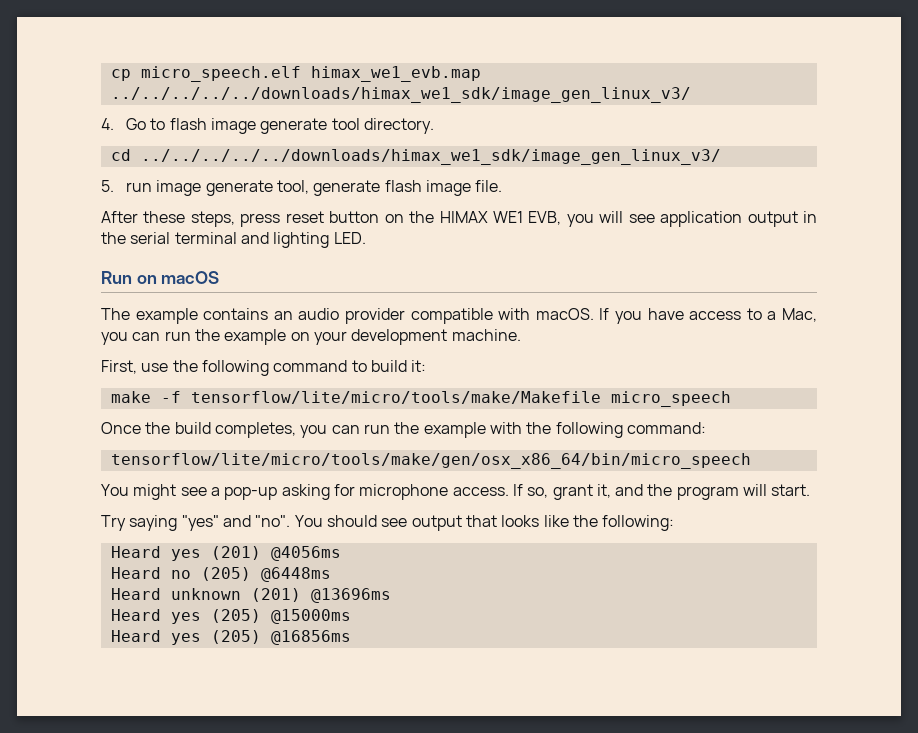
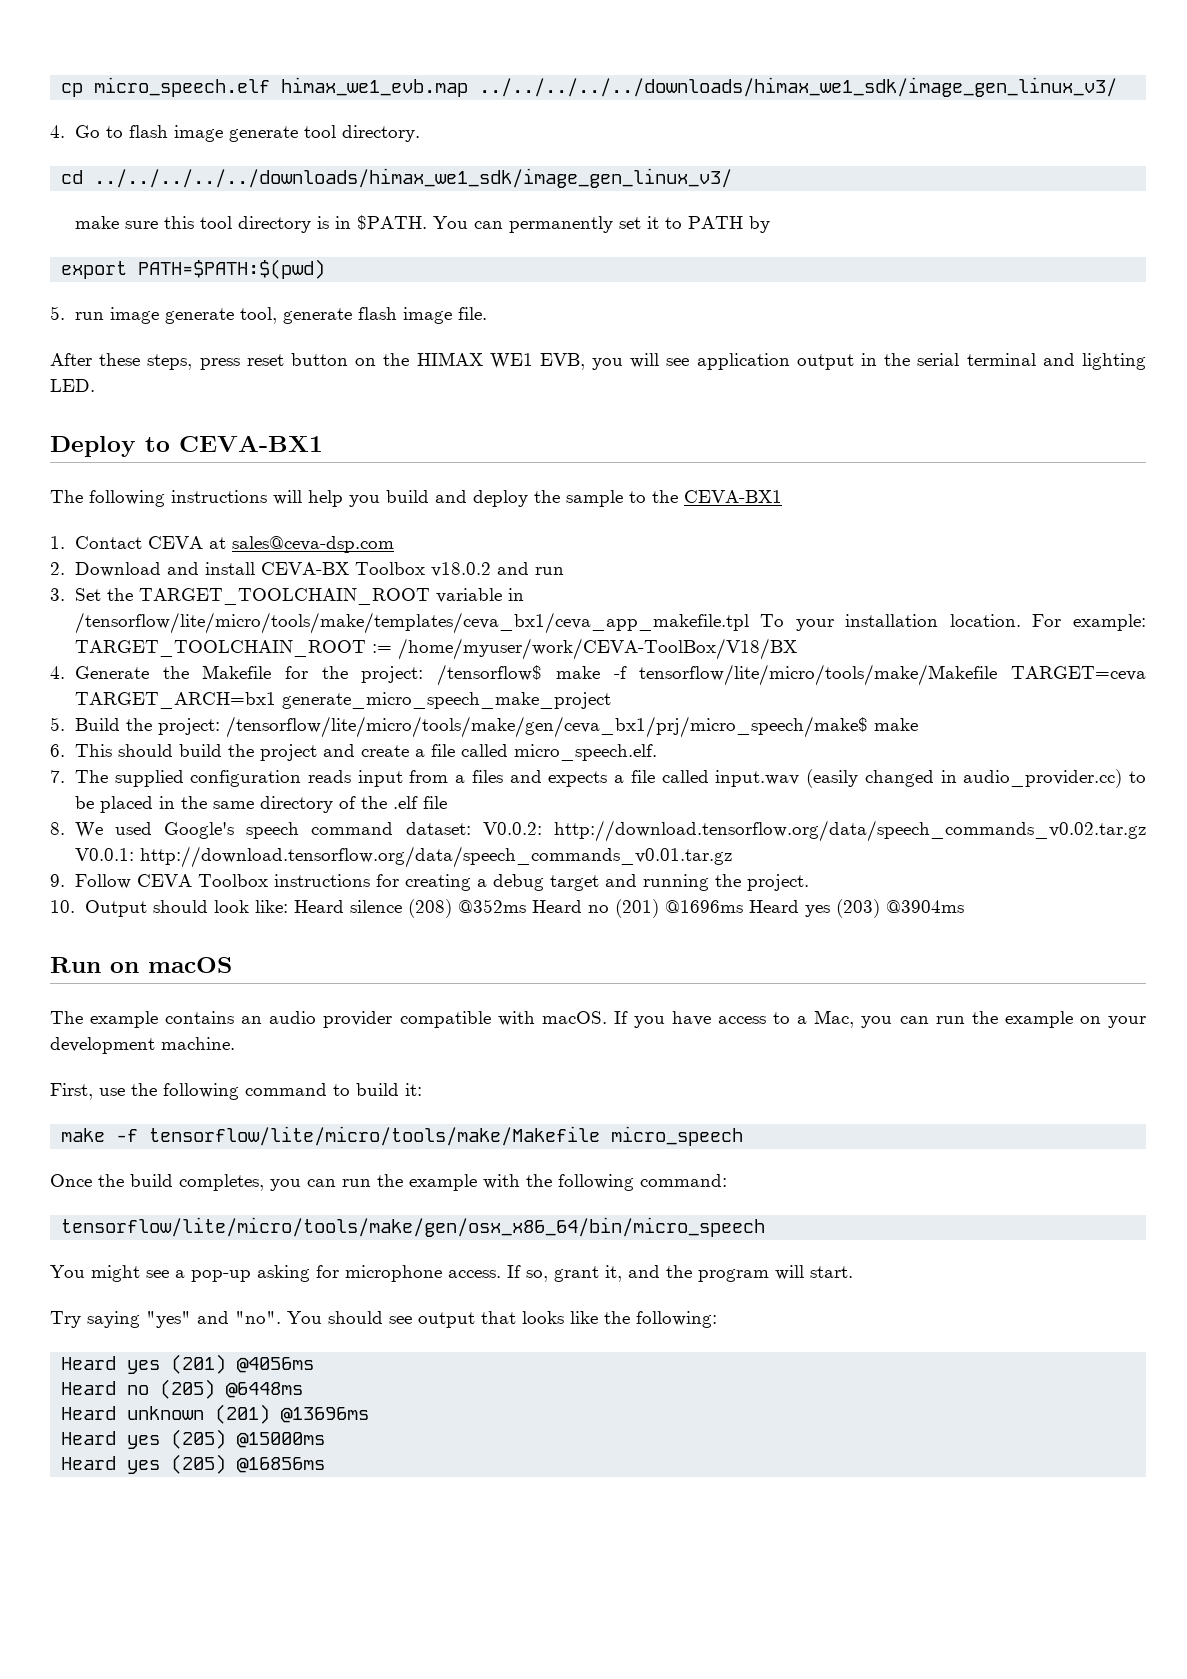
+ make sure this tool directory is in $PATH. You can permanently set it to PATH by
+ export PATH=$PATH:$(pwd)
+ Deploy to CEVA-BX1
+ The following instructions will help you build and deploy the sample to the CEVA-BX1
+ 1. Contact CEVA at sales@ceva-dsp.com
+ 2. Download and install CEVA-BX Toolbox v18.0.2 and run
+ 3. Set the TARGET_TOOLCHAIN_ROOT variable in /tensorflow/lite/micro/tools/make/templates/ceva_bx1/ceva_app_makefile.tpl To your installation location. For example: TARGET_TOOLCHAIN_ROOT := /home/myuser/work/CEVA-ToolBox/V18/BX
+ 4. Generate the Makefile for the project: /tensorflow$ make -f tensorflow/lite/micro/tools/make/Makefile TARGET=ceva TARGET_ARCH=bx1 generate_micro_speech_make_project
+ 5. Build the project: /tensorflow/lite/micro/tools/make/gen/ceva_bx1/prj/micro_speech/make$ make
+ 6. This should build the project and create a file called micro_speech.elf.
+ 7. The supplied configuration reads input from a files and expects a file called input.wav (easily changed in audio_provider.cc) to be placed in the same directory of the .elf file
+ 8. We used Google's speech command dataset: V0.0.2: http://download.tensorflow.org/data/speech_commands_v0.02.tar.gz V0.0.1: http://download.tensorflow.org/data/speech_commands_v0.01.tar.gz
+ 9. Follow CEVA Toolbox instructions for creating a debug target and running the project.
+ 10. Output should look like: Heard silence (208) @352ms Heard no (201) @1696ms Heard yes (203) @3904ms

